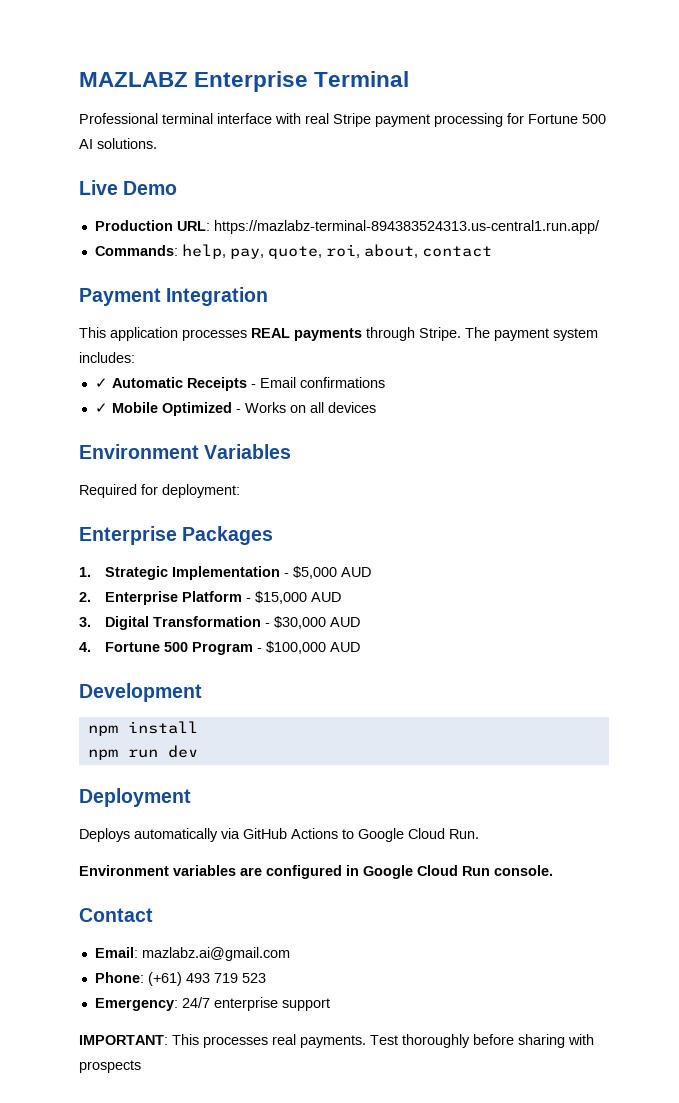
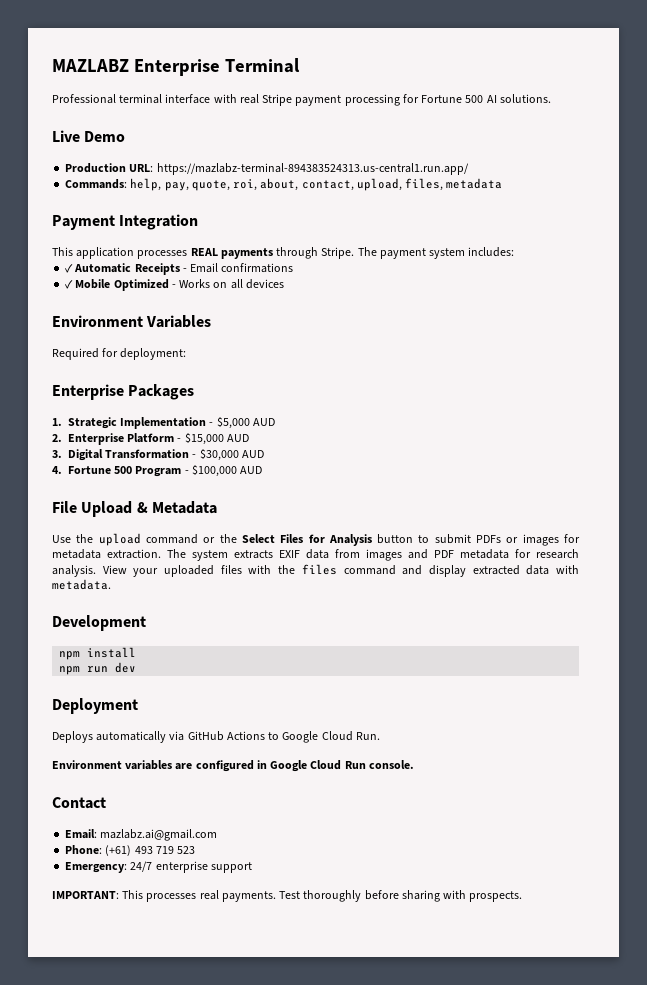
- Commands: help, pay, quote, roi, about, contact
+ Commands: help, pay, quote, roi, about, contact, upload, files, metadata
+ File Upload & Metadata
+ Use the upload command or the Select Files for Analysis button to submit PDFs or images for metadata extraction. The system extracts EXIF data from images and PDF metadata for research analysis. View your uploaded files with the files command and display extracted data with metadata.
- Test thoroughly before sharing with prospects
+ Test thoroughly before sharing with prospects.

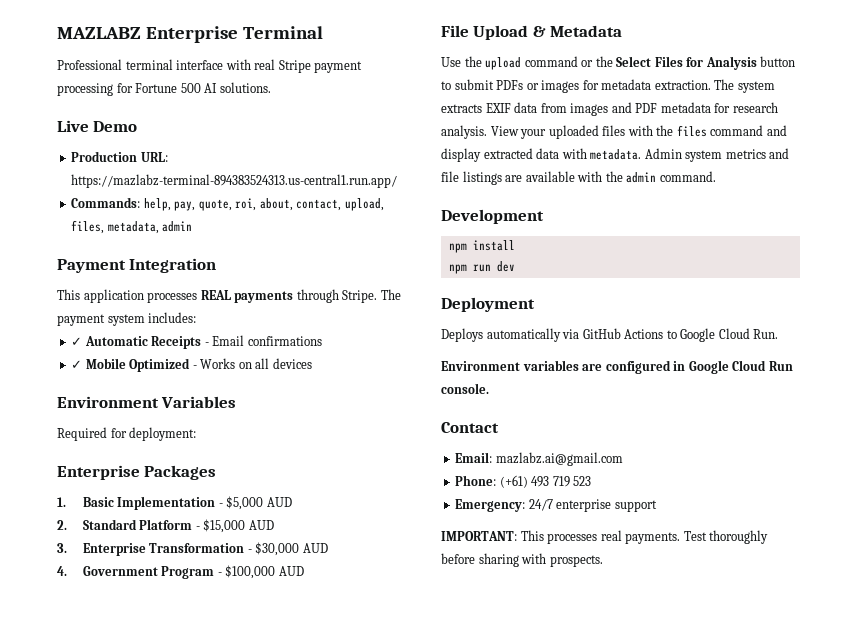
- Commands: help, pay, quote, roi, about, contact, upload, files, metadata
+ Commands: help, pay, quote, roi, about, contact, upload, files, metadata, admin
- 1. Strategic Implementation - $5,000 AUD
+ 1. Basic Implementation - $5,000 AUD
- 2. Enterprise Platform - $15,000 AUD
+ 2. Standard Platform - $15,000 AUD
- 3. Digital Transformation - $30,000 AUD
+ 3. Enterprise Transformation - $30,000 AUD
- 4. Fortune 500 Program - $100,000 AUD
+ 4. Government Program - $100,000 AUD
+ Admin system metrics and file listings are available with the admin command.

